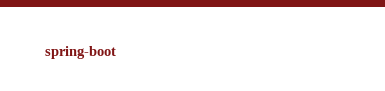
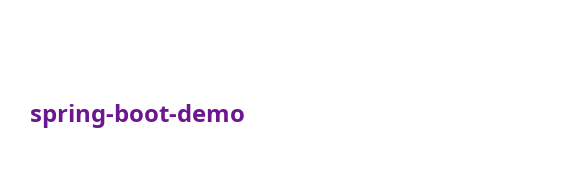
- spring-boot
+ spring-boot-demo

